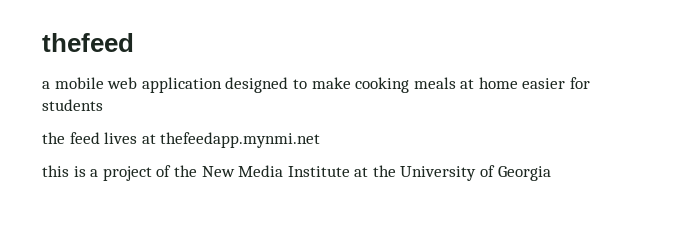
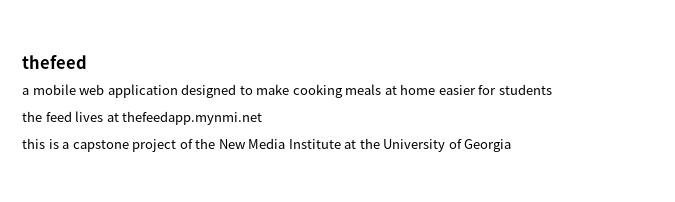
- this is a project of the New Media Institute at the University of Georgia
+ this is a capstone project of the New Media Institute at the University of Georgia

